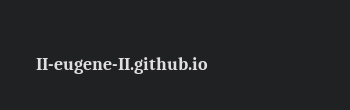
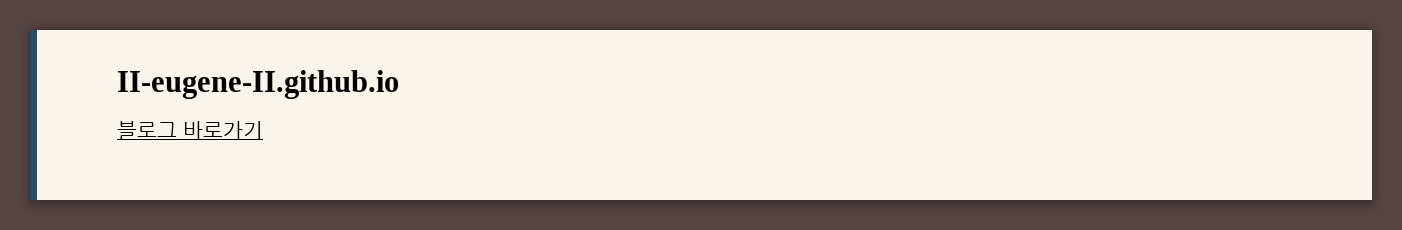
+ 블로그 바로가기

